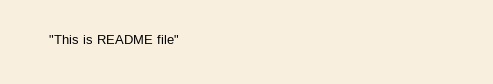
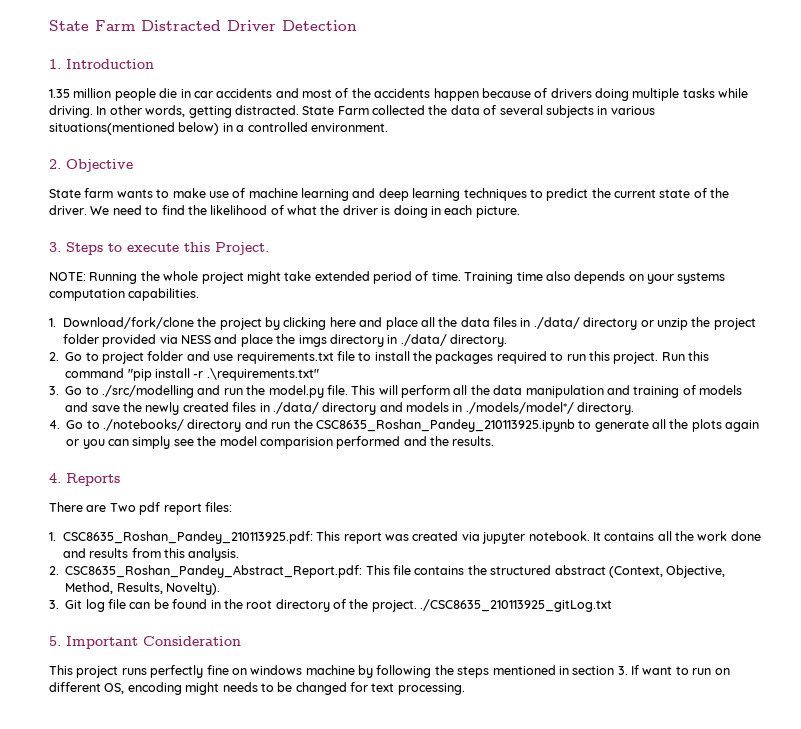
- "This is README file"
+ State Farm Distracted Driver Detection
+ 1. Introduction
+ 1.35 million people die in car accidents and most of the accidents happen because of drivers doing multiple tasks while driving. In other words, getting distracted. State Farm collected the data of several subjects in various situations(mentioned below) in a controlled environment.
+ 2. Objective
+ State farm wants to make use of machine learning and deep learning techniques to predict the current state of the driver. We need to find the likelihood of what the driver is doing in each picture.
+ 3. Steps to execute this Project.
+ NOTE: Running the whole project might take extended period of time. Training time also depends on your systems computation capabilities.
+ 1. Download/fork/clone the project by clicking here and place all the data files in ./data/ directory or unzip the project folder provided via NESS and place the imgs directory in ./data/ directory.
+ 2. Go to project folder and use requirements.txt file to install the packages required to run this project. Run this command "pip install -r .\requirements.txt"
+ 3. Go to ./src/modelling and run the model.py file. This will perform all the data manipulation and training of models and save the newly created files in ./data/ directory and models in ./models/model*/ directory.
+ 4. Go to ./notebooks/ directory and run the CSC8635_Roshan_Pandey_210113925.ipynb to generate all the plots again or you can simply see the model comparision performed and the results.
+ 4. Reports
+ There are Two pdf report files:
+ 1. CSC8635_Roshan_Pandey_210113925.pdf: This report was created via jupyter notebook. It contains all the work done and results from this analysis.
+ 2. CSC8635_Roshan_Pandey_Abstract_Report.pdf: This file contains the structured abstract (Context, Objective, Method, Results, Novelty).
+ 3. Git log file can be found in the root directory of the project. ./CSC8635_210113925_gitLog.txt
+ 5. Important Consideration
+ This project runs perfectly fine on windows machine by following the steps mentioned in section 3. If want to run on different OS, encoding might needs to be changed for text processing.

